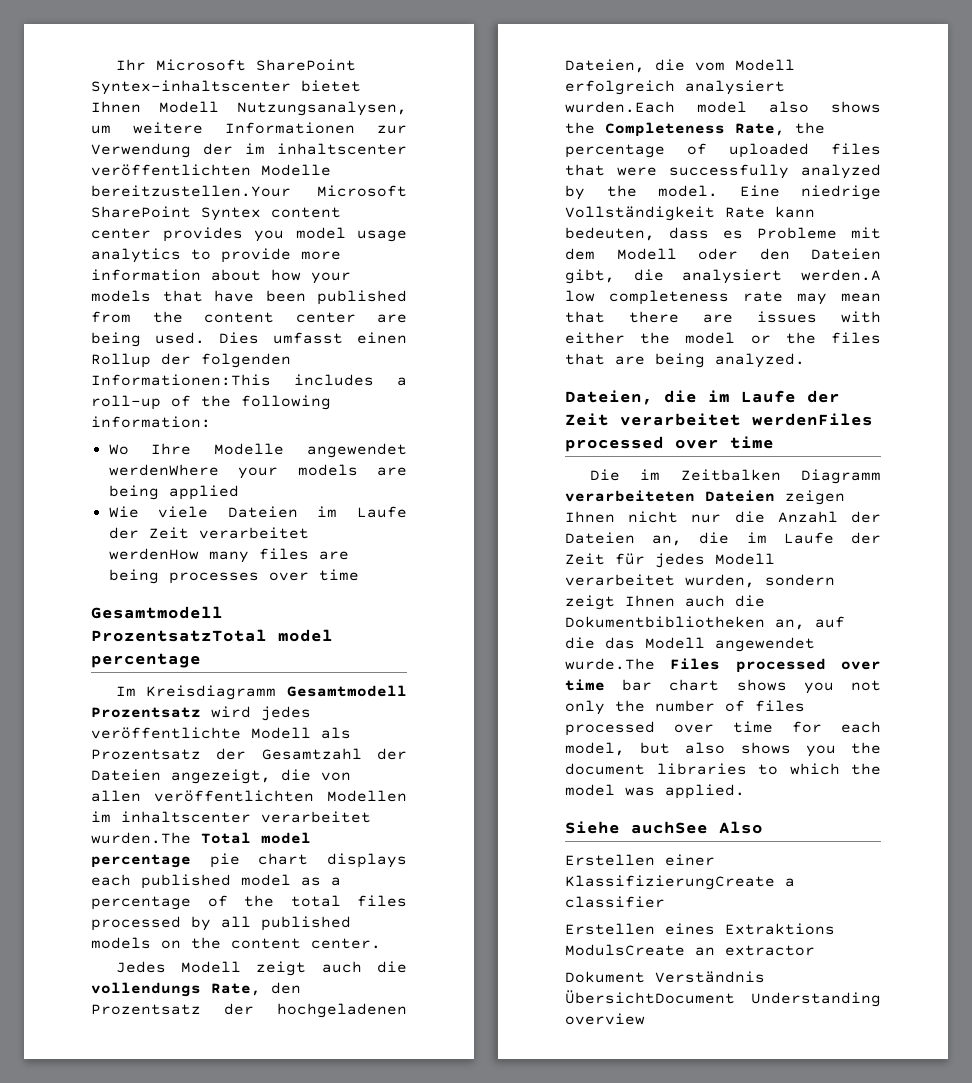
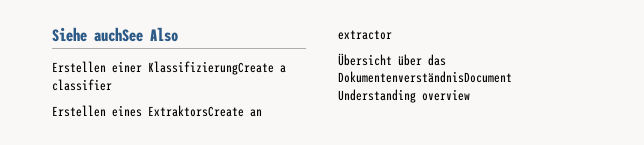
- Ihr Microsoft SharePoint Syntex-inhaltscenter bietet Ihnen Modell Nutzungsanalysen, um weitere Informationen zur Verwendung der im inhaltscenter veröffentlichten Modelle bereitzustellen.Your Microsoft SharePoint Syntex content center provides you model usage analytics to provide more information about how your models that have been published from the content center are being used. Dies umfasst einen Rollup der folgenden Informationen:This includes a roll-up of the following information:
- Wo Ihre Modelle angewendet werdenWhere your models are being applied
- Wie viele Dateien im Laufe der Zeit verarbeitet werdenHow many files are being processes over time
- Gesamtmodell ProzentsatzTotal model percentage
- Im Kreisdiagramm Gesamtmodell Prozentsatz wird jedes veröffentlichte Modell als Prozentsatz der Gesamtzahl der Dateien angezeigt, die von allen veröffentlichten Modellen im inhaltscenter verarbeitet wurden.The Total model percentage pie chart displays each published model as a percentage of the total files processed by all published models on the content center.
- Jedes Modell zeigt auch die vollendungs Rate, den Prozentsatz der hochgeladenen Dateien, die vom Modell erfolgreich analysiert wurden.Each model also shows the Completeness Rate, the percentage of uploaded files that were successfully analyzed by the model. Eine niedrige Vollständigkeit Rate kann bedeuten, dass es Probleme mit dem Modell oder den Dateien gibt, die analysiert werden.A low completeness rate may mean that there are issues with either the model or the files that are being analyzed.
- Dateien, die im Laufe der Zeit verarbeitet werdenFiles processed over time
- Die im Zeitbalken Diagramm verarbeiteten Dateien zeigen Ihnen nicht nur die Anzahl der Dateien an, die im Laufe der Zeit für jedes Modell verarbeitet wurden, sondern zeigt Ihnen auch die Dokumentbibliotheken an, auf die das Modell angewendet wurde.The Files processed over time bar chart shows you not only the number of files processed over time for each model, but also shows you the document libraries to which the model was applied.
- Erstellen eines Extraktions ModulsCreate an extractor
+ Erstellen eines ExtraktorsCreate an extractor
- Dokument Verständnis ÜbersichtDocument Understanding overview
+ Übersicht über das DokumentenverständnisDocument Understanding overview

